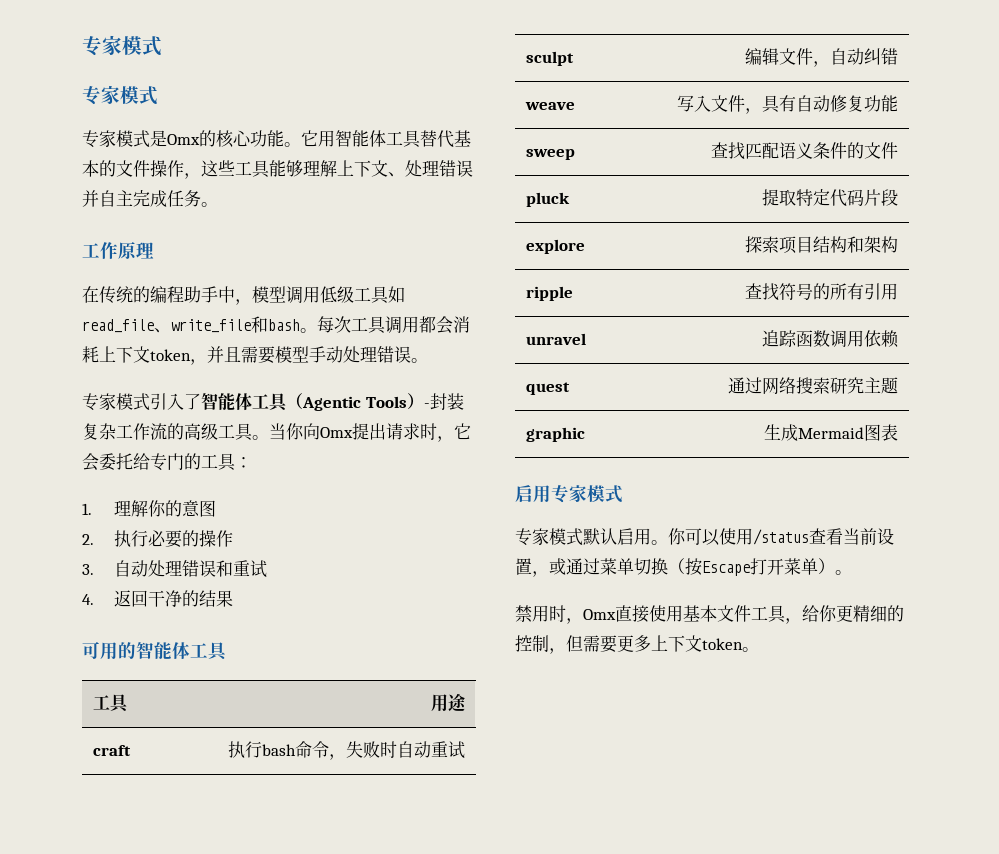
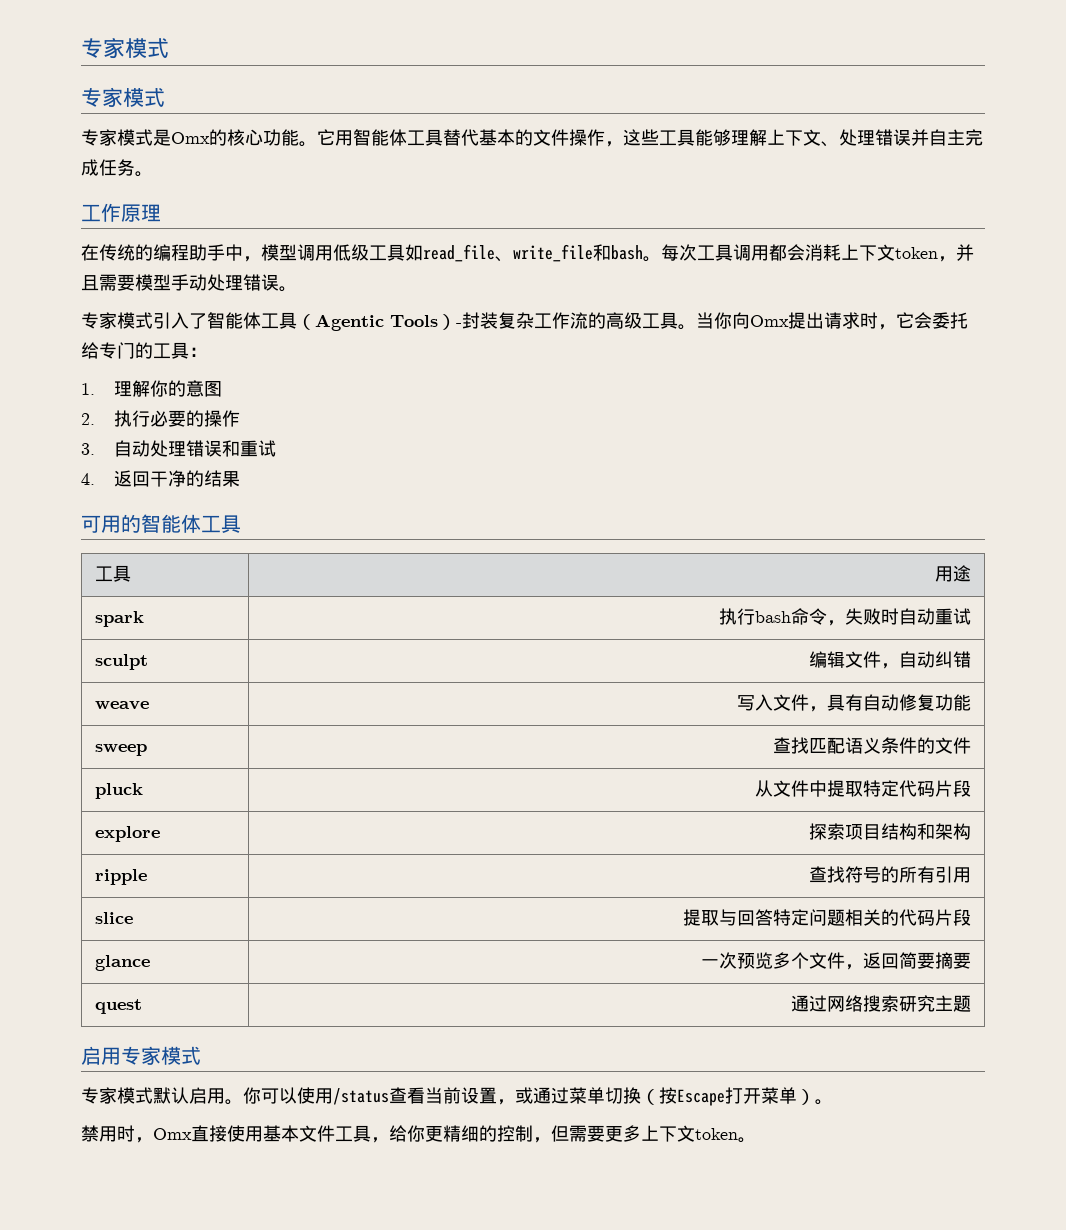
- craft | 执行bash命令，失败时自动重试
+ spark | 执行bash命令，失败时自动重试
- pluck | 提取特定代码片段
+ pluck | 从文件中提取特定代码片段
- unravel | 追踪函数调用依赖
+ slice | 提取与回答特定问题相关的代码片段
+ glance | 一次预览多个文件，返回简要摘要
- graphic | 生成Mermaid图表

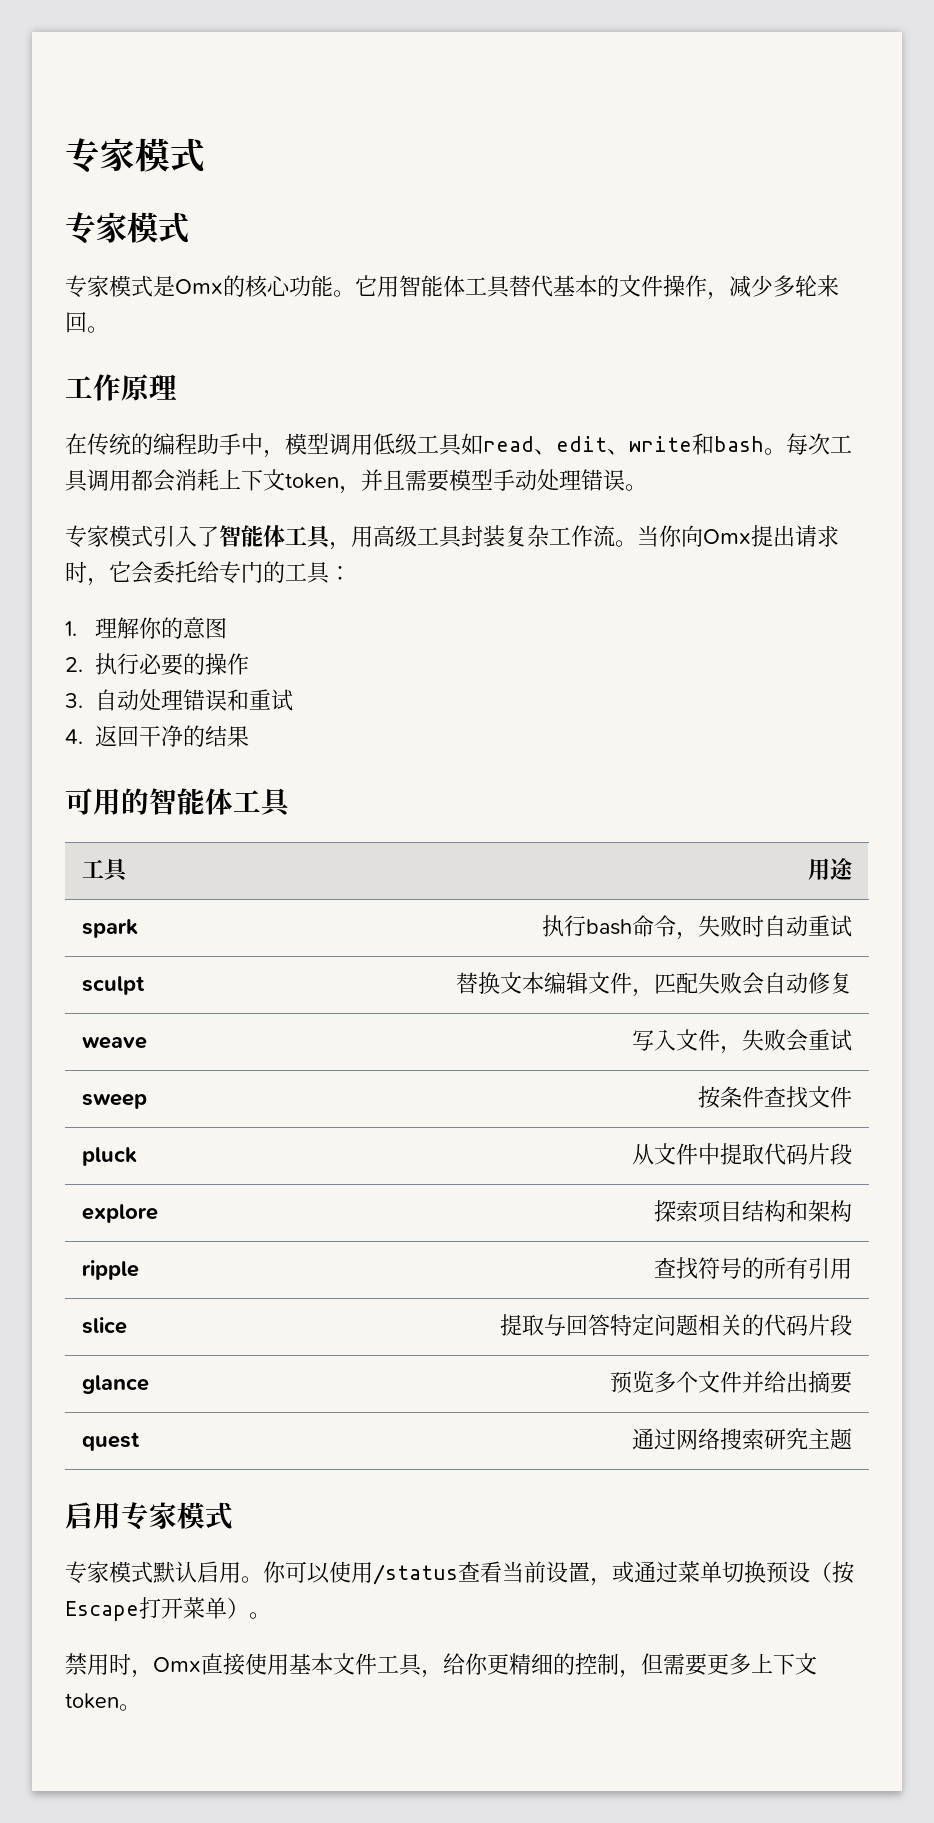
- 它用智能体工具替代基本的文件操作，这些工具能够理解上下文、处理错误并自主完成任务。
+ 它用智能体工具替代基本的文件操作，减少多轮来回。
- 在传统的编程助手中，模型调用低级工具如read_file、write_file和bash。
+ 在传统的编程助手中，模型调用低级工具如read、edit、write和bash。
- 专家模式引入了智能体工具（Agentic Tools）-封装复杂工作流的高级工具。
+ 专家模式引入了智能体工具，用高级工具封装复杂工作流。
- sculpt | 编辑文件，自动纠错
+ sculpt | 替换文本编辑文件，匹配失败会自动修复
- weave | 写入文件，具有自动修复功能
- sweep | 查找匹配语义条件的文件
+ weave | 写入文件，失败会重试
+ sweep | 按条件查找文件
- pluck | 从文件中提取特定代码片段
+ pluck | 从文件中提取代码片段
- glance | 一次预览多个文件，返回简要摘要
+ glance | 预览多个文件并给出摘要
- 你可以使用/status查看当前设置，或通过菜单切换（按Escape打开菜单）。
+ 你可以使用/status查看当前设置，或通过菜单切换预设（按Escape打开菜单）。

